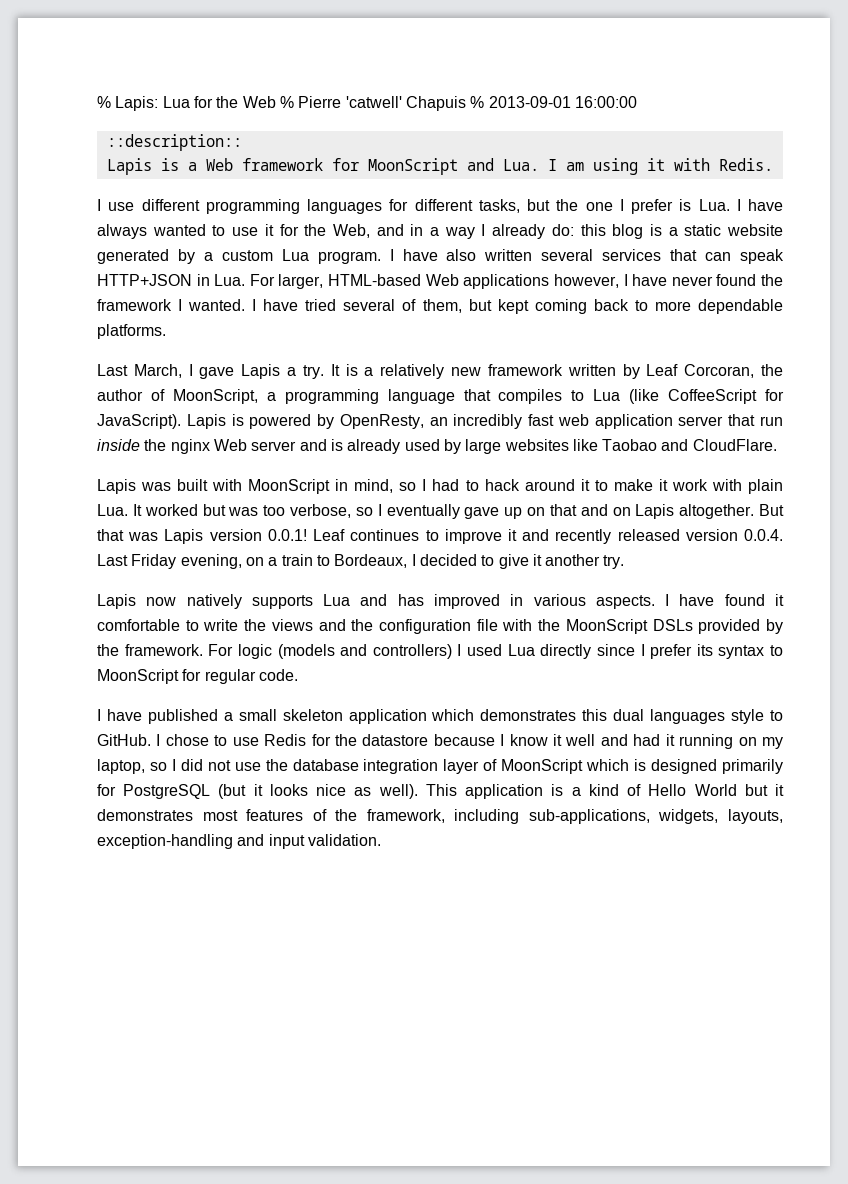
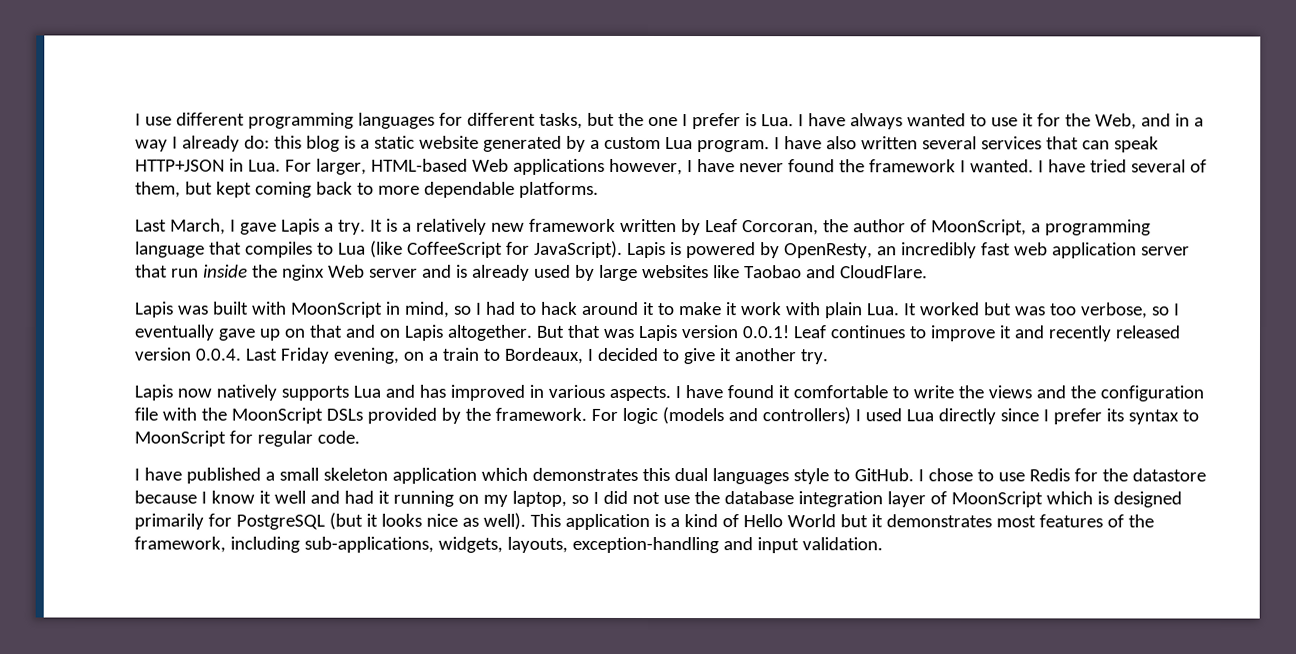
- % Lapis: Lua for the Web % Pierre 'catwell' Chapuis % 2013-09-01 16:00:00
- ::description::
- Lapis is a Web framework for MoonScript and Lua. I am using it with Redis.

